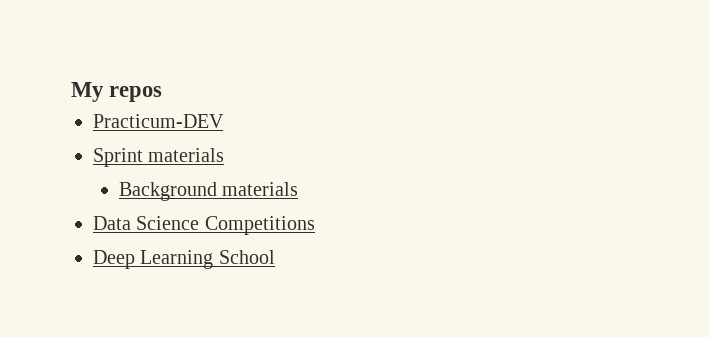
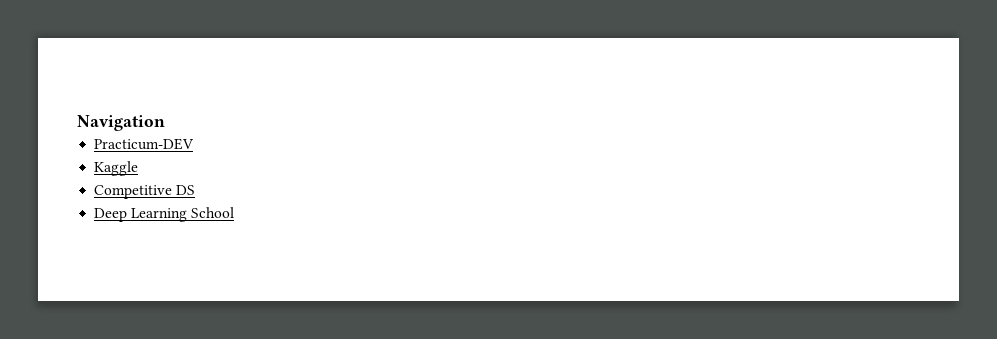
- My repos
+ Navigation
- Sprint materials
- Background materials
- Data Science Competitions
+ Kaggle
+ Competitive DS

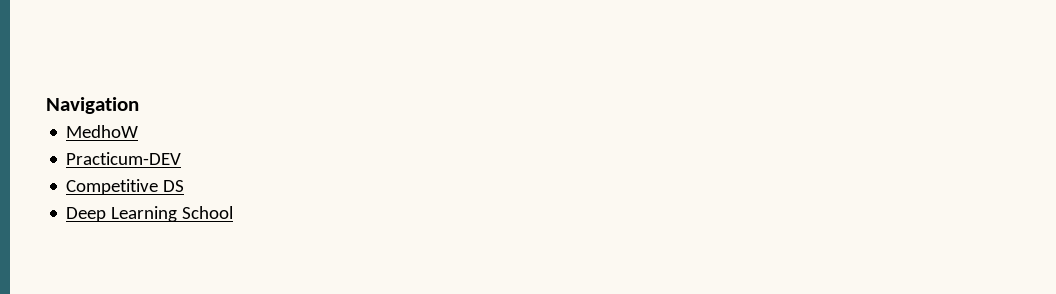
+ MedhoW
- Kaggle

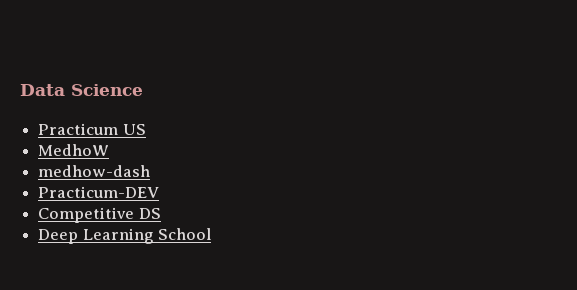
- Navigation
+ Data Science
+ Practicum US
+ medhow-dash

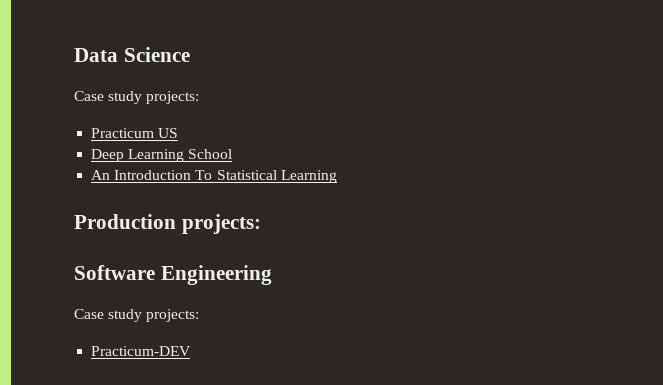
  Data Science
+ Case study projects:
- MedhoW
- medhow-dash
+ Deep Learning School
+ An Introduction To Statistical Learning
+ Production projects:
+ Software Engineering
+ Case study projects:
  Practicum-DEV
- Competitive DS
- Deep Learning School

